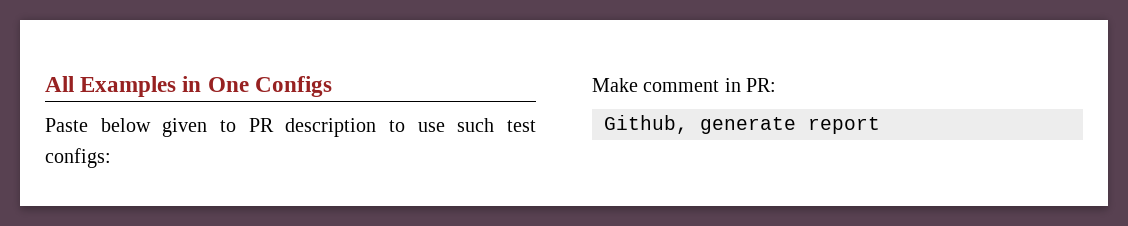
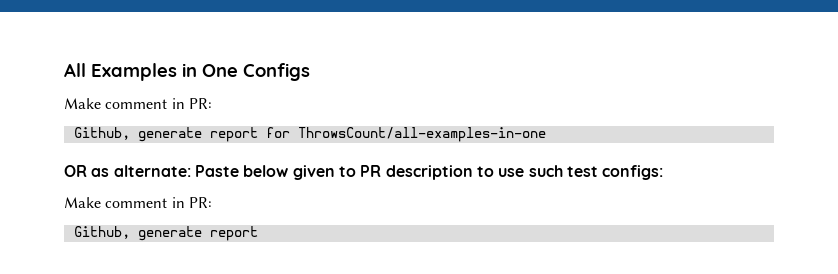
  All Examples in One Configs
- Paste below given to PR description to use such test configs:
+ Make comment in PR:
+ Github, generate report for ThrowsCount/all-examples-in-one
+ OR as alternate: Paste below given to PR description to use such test configs:

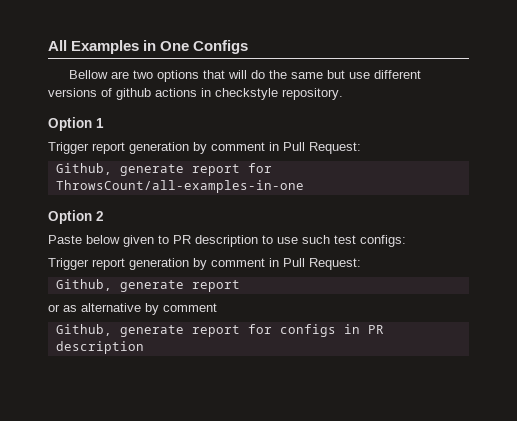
  All Examples in One Configs
- Make comment in PR:
+ Bellow are two options that will do the same but use different versions of github actions in checkstyle repository.
+ Option 1
+ Trigger report generation by comment in Pull Request:
- OR as alternate: Paste below given to PR description to use such test configs:
- Make comment in PR:
+ Option 2
+ Paste below given to PR description to use such test configs:
+ Trigger report generation by comment in Pull Request:
  Github, generate report
+ or as alternative by comment
+ Github, generate report for configs in PR description

